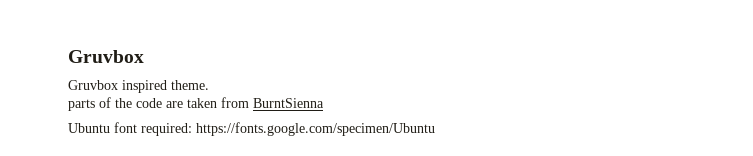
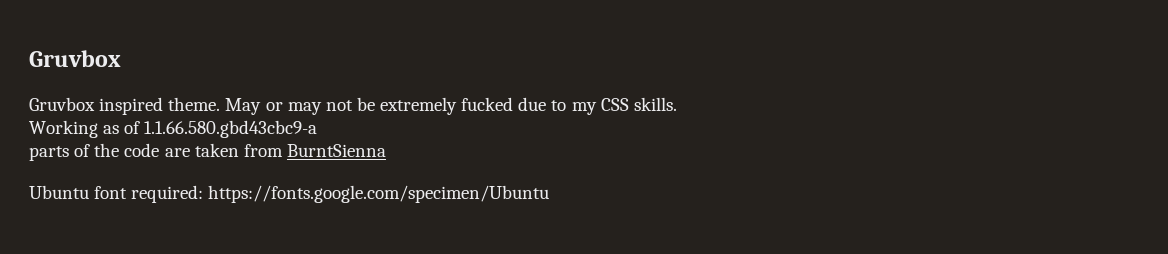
+ May or may not be extremely fucked due to my CSS skills.
+ Working as of 1.1.66.580.gbd43cbc9-a

